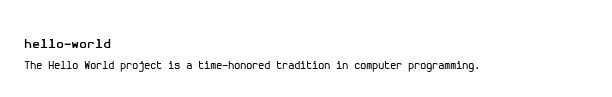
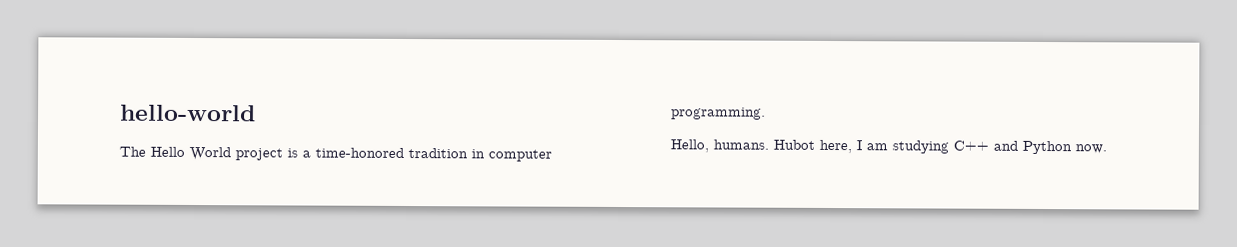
+ Hello, humans. Hubot here, I am studying C++ and Python now.

